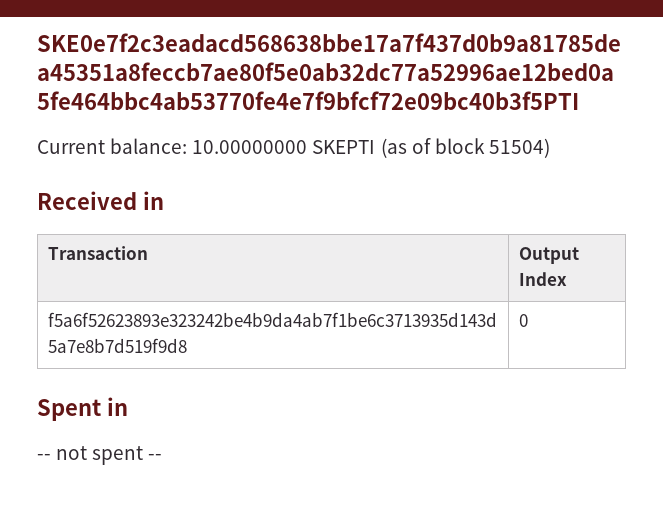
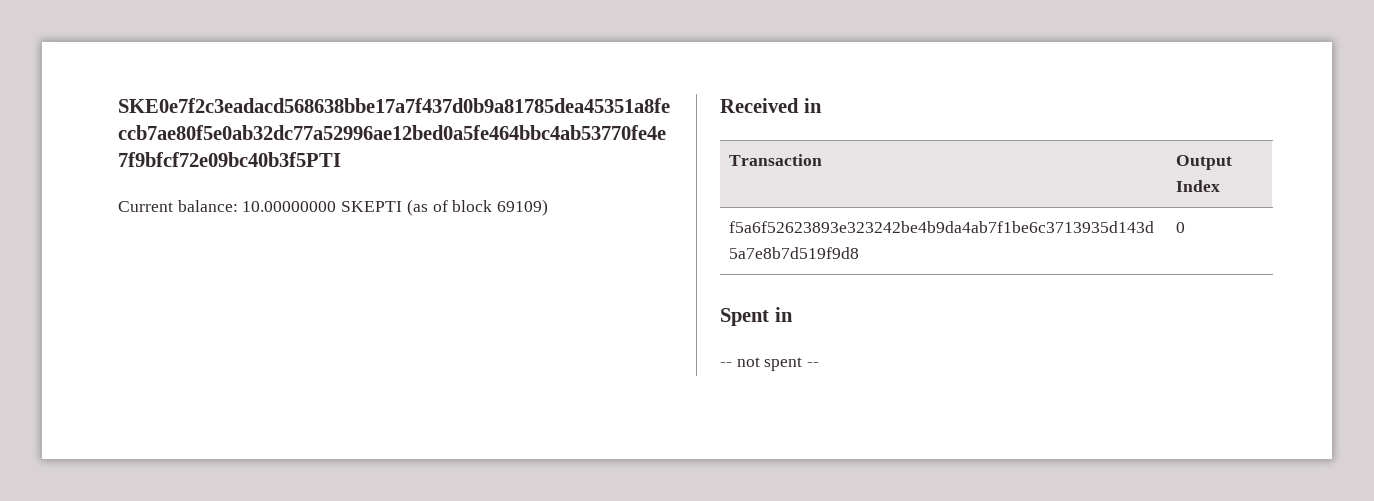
- Current balance: 10.00000000 SKEPTI (as of block 51504)
+ Current balance: 10.00000000 SKEPTI (as of block 69109)

